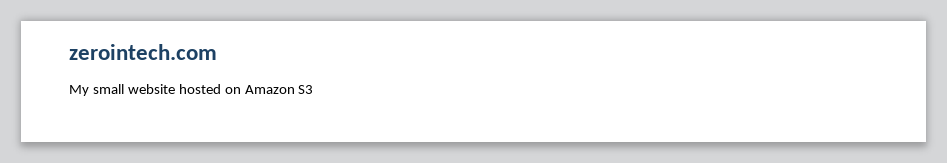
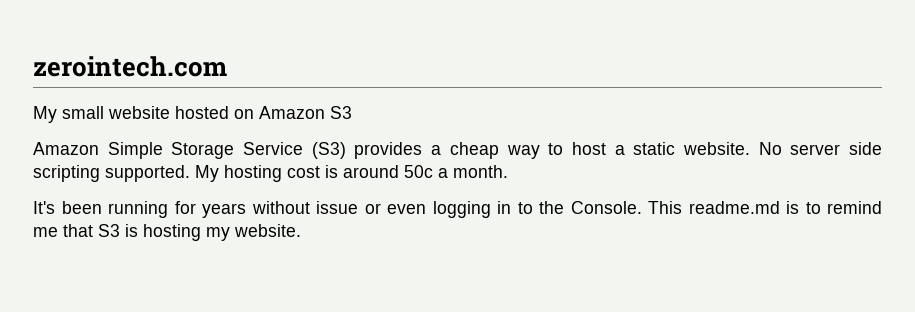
+ Amazon Simple Storage Service (S3) provides a cheap way to host a static website. No server side scripting supported. My hosting cost is around 50c a month.
+ It's been running for years without issue or even logging in to the Console. This readme.md is to remind me that S3 is hosting my website.

